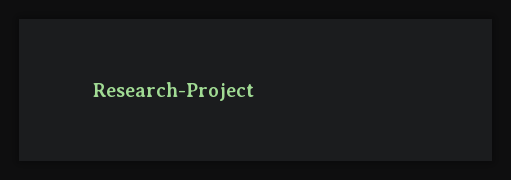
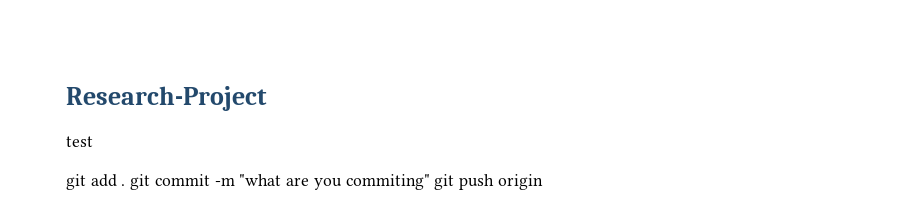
+ test
+ git add . git commit -m "what are you commiting" git push origin

